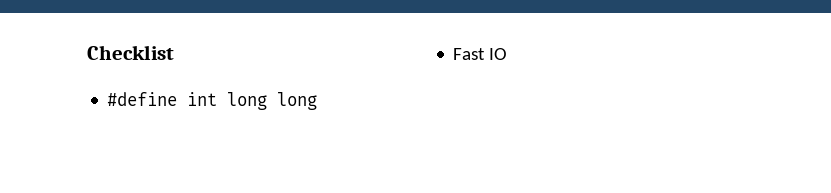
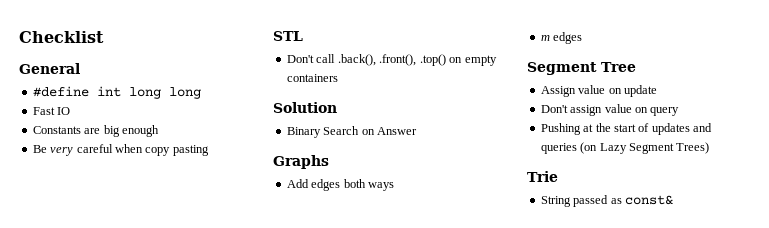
+ General
+ Constants are big enough
+ Be very careful when copy pasting
+ STL
+ Don't call .back(), .front(), .top() on empty containers
+ Solution
+ Binary Search on Answer
+ Graphs
+ Add edges both ways
+ m edges
+ Segment Tree
+ Assign value on update
+ Don't assign value on query
+ Pushing at the start of updates and queries (on Lazy Segment Trees)
+ Trie
+ String passed as const&

